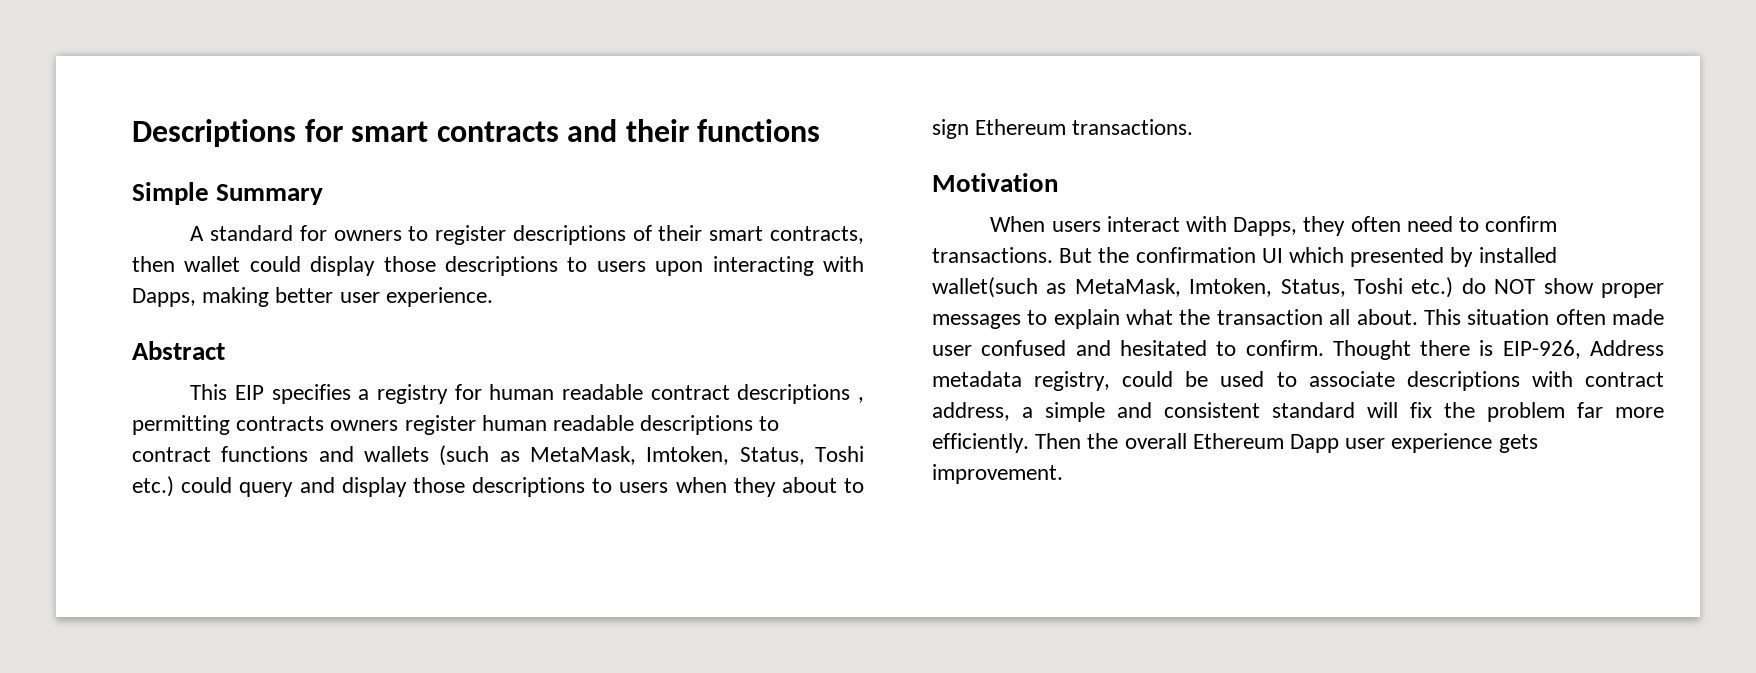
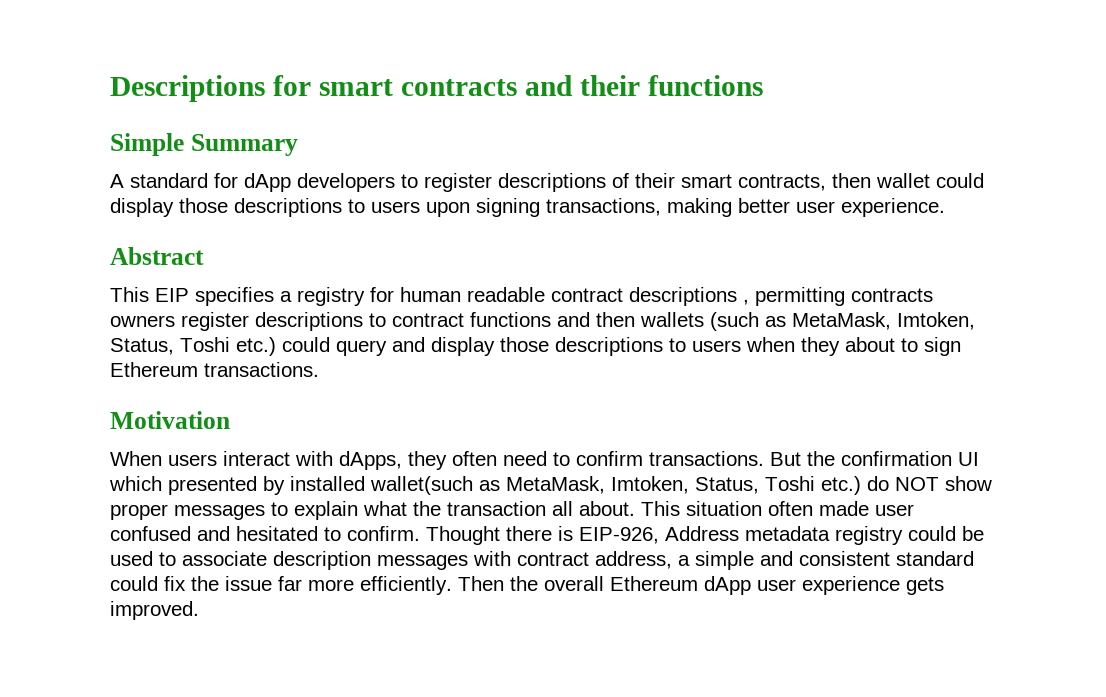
- A standard for owners to register descriptions of their smart contracts, then wallet could display those descriptions to users upon interacting with Dapps, making better user experience.
+ A standard for dApp developers to register descriptions of their smart contracts, then wallet could display those descriptions to users upon signing transactions, making better user experience.
- This EIP specifies a registry for human readable contract descriptions , permitting contracts owners register human readable descriptions to contract functions and wallets (such as MetaMask, Imtoken, Status, Toshi etc.) could query and display those descriptions to users when they about to sign Ethereum transactions.
+ This EIP specifies a registry for human readable contract descriptions , permitting contracts owners register descriptions to contract functions and then wallets (such as MetaMask, Imtoken, Status, Toshi etc.) could query and display those descriptions to users when they about to sign Ethereum transactions.
- When users interact with Dapps, they often need to confirm transactions.
+ When users interact with dApps, they often need to confirm transactions.
- Thought there is EIP-926, Address metadata registry, could be used to associate descriptions with contract address, a simple and consistent standard will fix the problem far more efficiently.
+ Thought there is EIP-926, Address metadata registry could be used to associate description messages with contract address, a simple and consistent standard could fix the issue far more efficiently.
- Then the overall Ethereum Dapp user experience gets improvement.
+ Then the overall Ethereum dApp user experience gets improved.

